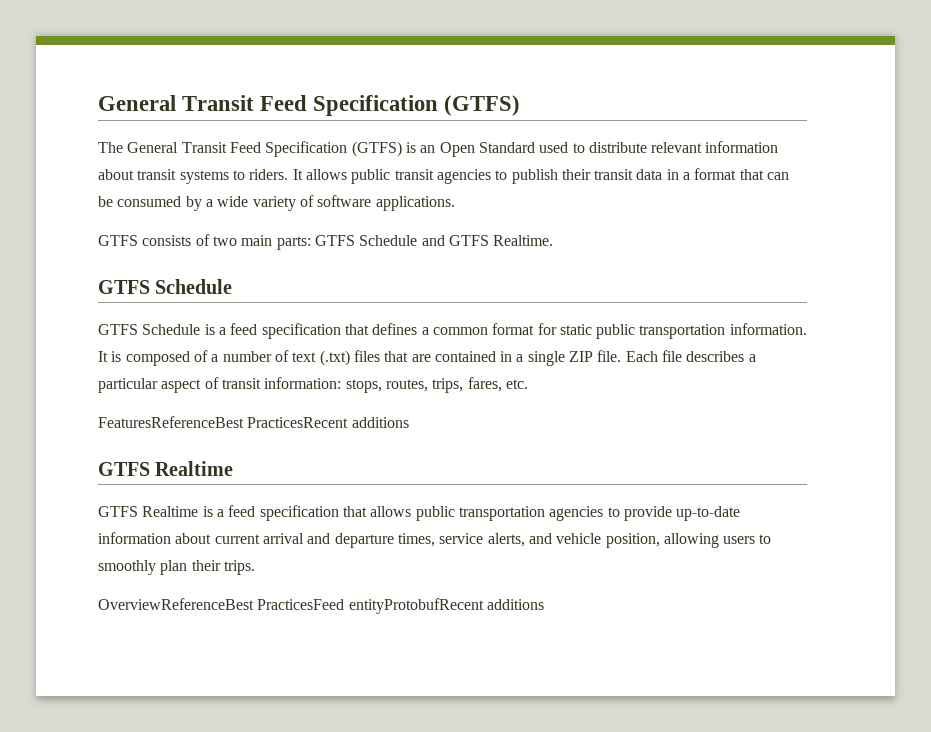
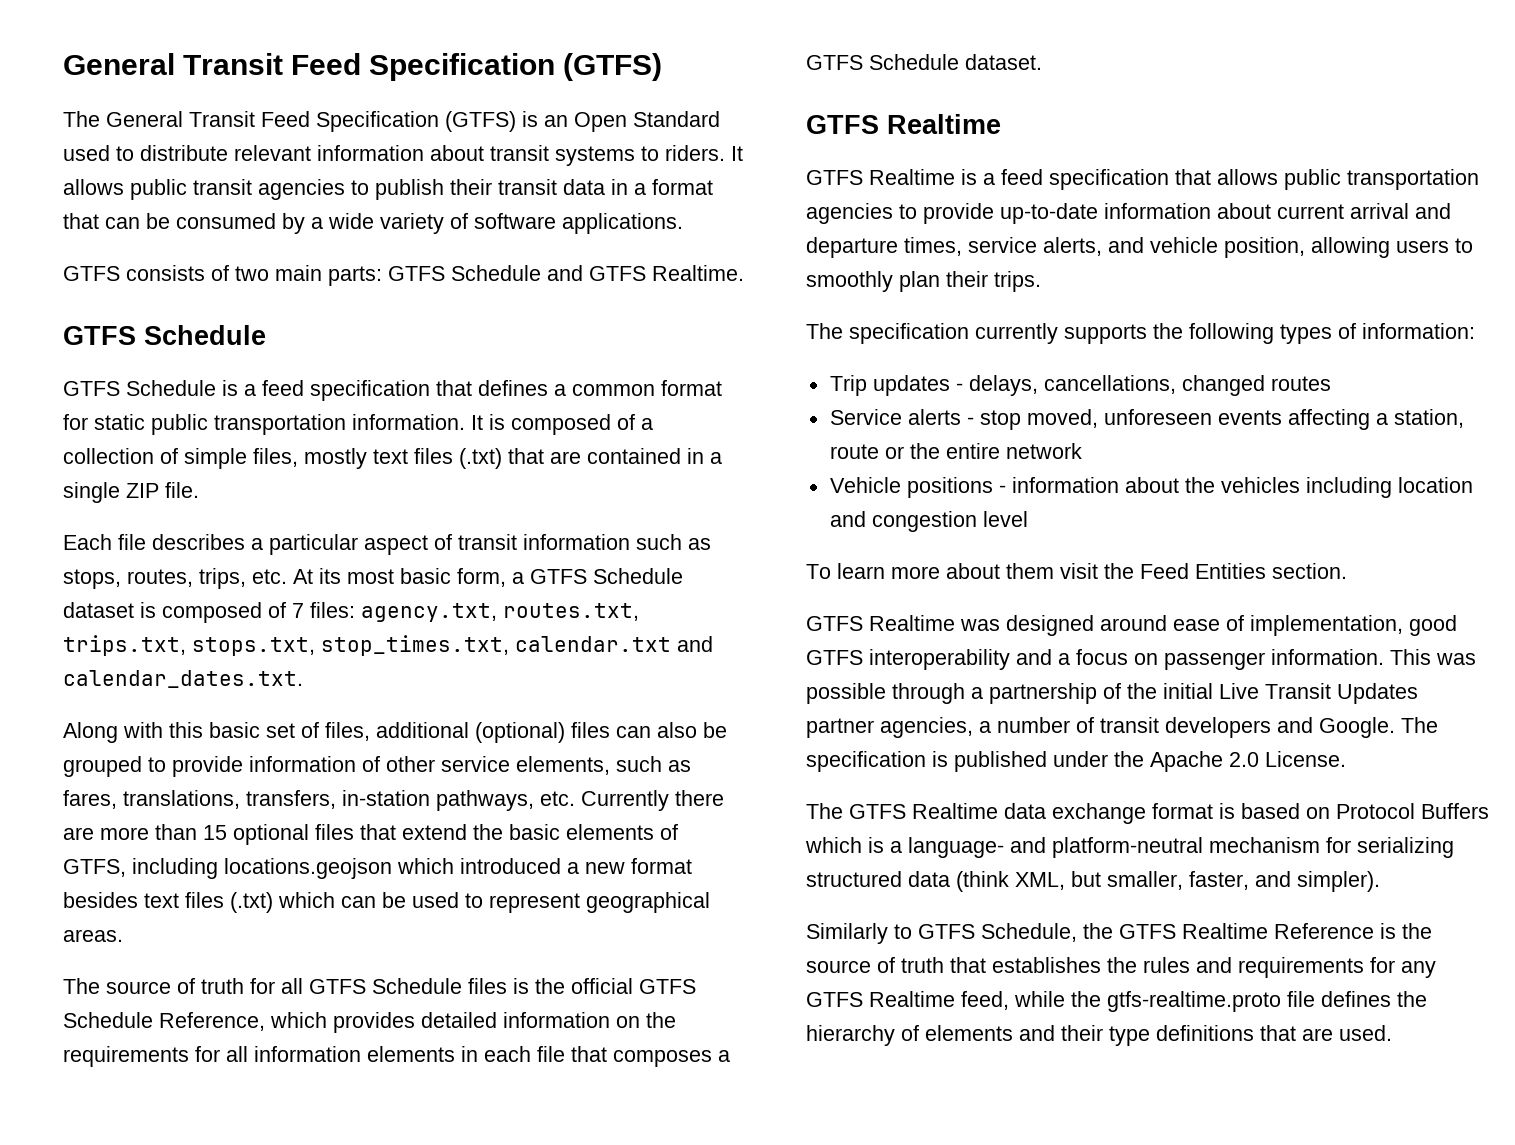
- It is composed of a number of text (.txt) files that are contained in a single ZIP file. Each file describes a particular aspect of transit information: stops, routes, trips, fares, etc.
- FeaturesReferenceBest PracticesRecent additions
+ It is composed of a collection of simple files, mostly text files (.txt) that are contained in a single ZIP file.
+ Each file describes a particular aspect of transit information such as stops, routes, trips, etc. At its most basic form, a GTFS Schedule dataset is composed of 7 files: agency.txt, routes.txt, trips.txt, stops.txt, stop_times.txt, calendar.txt and calendar_dates.txt.
+ Along with this basic set of files, additional (optional) files can also be grouped to provide information of other service elements, such as fares, translations, transfers, in-station pathways, etc. Currently there are more than 15 optional files that extend the basic elements of GTFS, including locations.geojson which introduced a new format besides text files (.txt) which can be used to represent geographical areas.
+ The source of truth for all GTFS Schedule files is the official GTFS Schedule Reference, which provides detailed information on the requirements for all information elements in each file that composes a GTFS Schedule dataset.
- OverviewReferenceBest PracticesFeed entityProtobufRecent additions
+ The specification currently supports the following types of information:
+ Trip updates - delays, cancellations, changed routes
+ Service alerts - stop moved, unforeseen events affecting a station, route or the entire network
+ Vehicle positions - information about the vehicles including location and congestion level
+ To learn more about them visit the Feed Entities section.
+ GTFS Realtime was designed around ease of implementation, good GTFS interoperability and a focus on passenger information. This was possible through a partnership of the initial Live Transit Updates partner agencies, a number of transit developers and Google. The specification is published under the Apache 2.0 License.
+ The GTFS Realtime data exchange format is based on Protocol Buffers which is a language- and platform-neutral mechanism for serializing structured data (think XML, but smaller, faster, and simpler).
+ Similarly to GTFS Schedule, the GTFS Realtime Reference is the source of truth that establishes the rules and requirements for any GTFS Realtime feed, while the gtfs-realtime.proto file defines the hierarchy of elements and their type definitions that are used.

